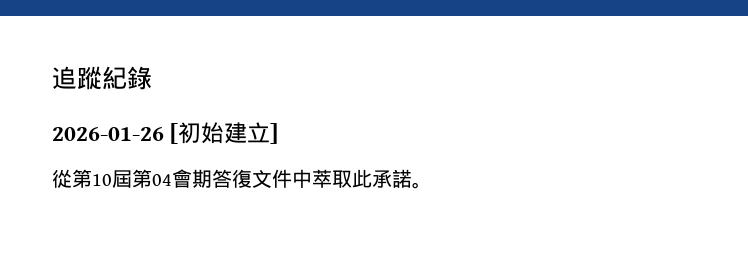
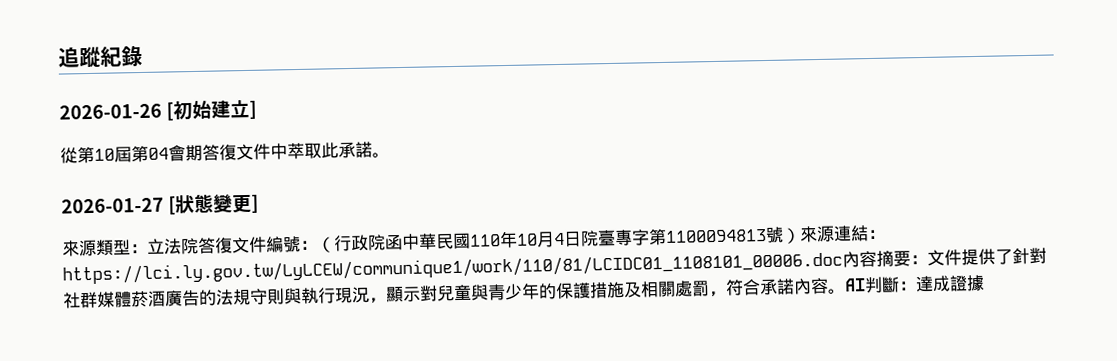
+ 2026-01-27 [狀態變更]
+ 來源類型：立法院答復文件編號：（行政院函中華民國110年10月4日院臺專字第1100094813號）來源連結：https://lci.ly.gov.tw/LyLCEW/communique1/work/110/81/LCIDC01_1108101_00006.doc內容摘要：文件提供了針對社群媒體菸酒廣告的法規守則與執行現況，顯示對兒童與青少年的保護措施及相關處罰，符合承諾內容。AI判斷：達成證據

